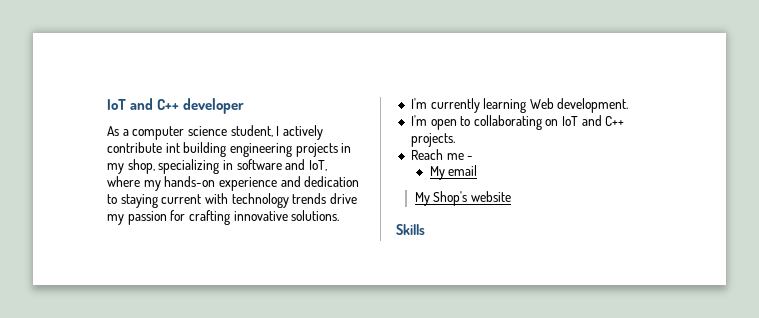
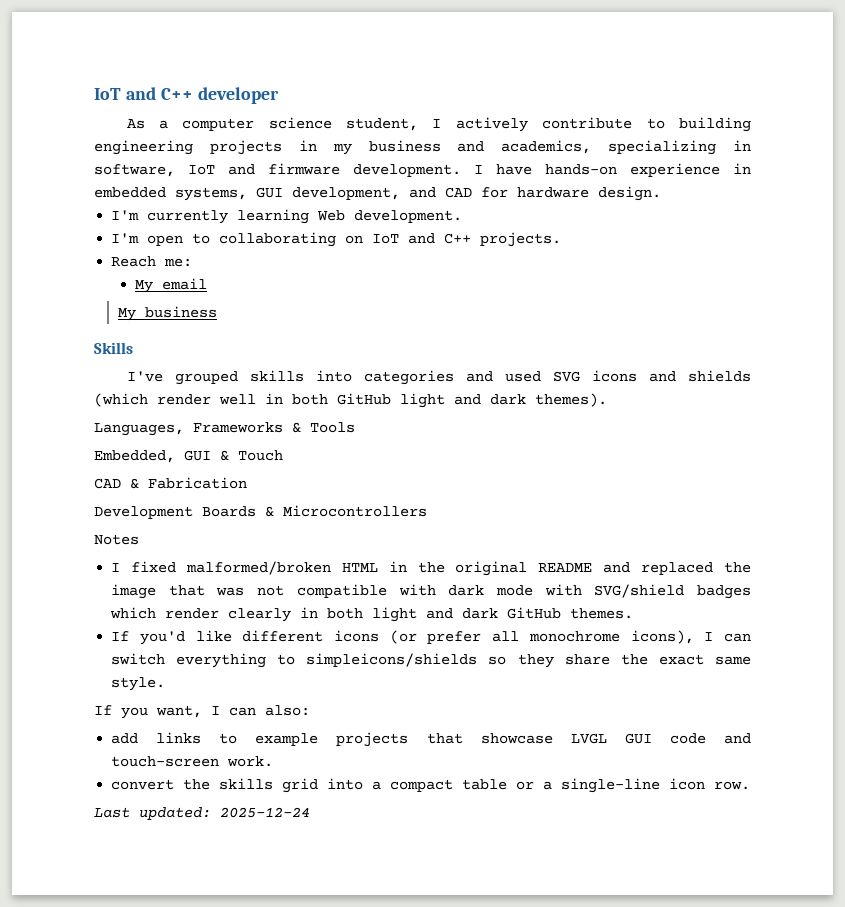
- As a computer science student, I actively contribute int building engineering projects in my shop, specializing in software and IoT, where my hands-on experience and dedication to staying current with technology trends drive my passion for crafting innovative solutions.
+ As a computer science student, I actively contribute to building engineering projects in my business and academics, specializing in software, IoT and firmware development. I have hands-on experience in embedded systems, GUI development, and CAD for hardware design.
- Reach me -
+ Reach me:
- My Shop's website
+ My business
+ I've grouped skills into categories and used SVG icons and shields (which render well in both GitHub light and dark themes).
+ Languages, Frameworks & Tools
+ Embedded, GUI & Touch
+ CAD & Fabrication
+ Development Boards & Microcontrollers
+ Notes
+ I fixed malformed/broken HTML in the original README and replaced the image that was not compatible with dark mode with SVG/shield badges which render clearly in both light and dark GitHub themes.
+ If you'd like different icons (or prefer all monochrome icons), I can switch everything to simpleicons/shields so they share the exact same style.
+ If you want, I can also:
+ add links to example projects that showcase LVGL GUI code and touch-screen work.
+ convert the skills grid into a compact table or a single-line icon row.
+ Last updated: 2025-12-24

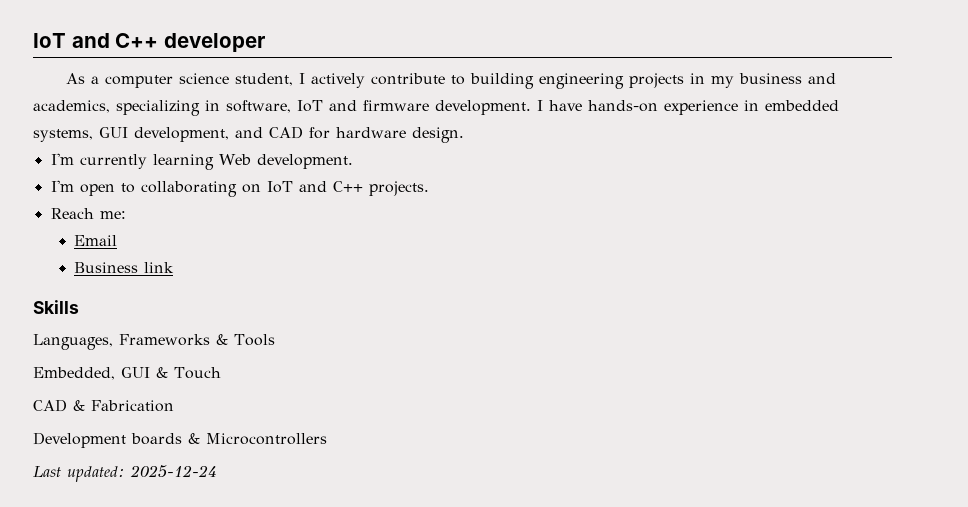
- My email
- My business
+ Email
+ Business link
  Skills
- I've grouped skills into categories and used SVG icons and shields (which render well in both GitHub light and dark themes).
- Development Boards & Microcontrollers
+ Development boards & Microcontrollers
- Notes
- I fixed malformed/broken HTML in the original README and replaced the image that was not compatible with dark mode with SVG/shield badges which render clearly in both light and dark GitHub themes.
- If you'd like different icons (or prefer all monochrome icons), I can switch everything to simpleicons/shields so they share the exact same style.
- If you want, I can also:
- add links to example projects that showcase LVGL GUI code and touch-screen work.
- convert the skills grid into a compact table or a single-line icon row.

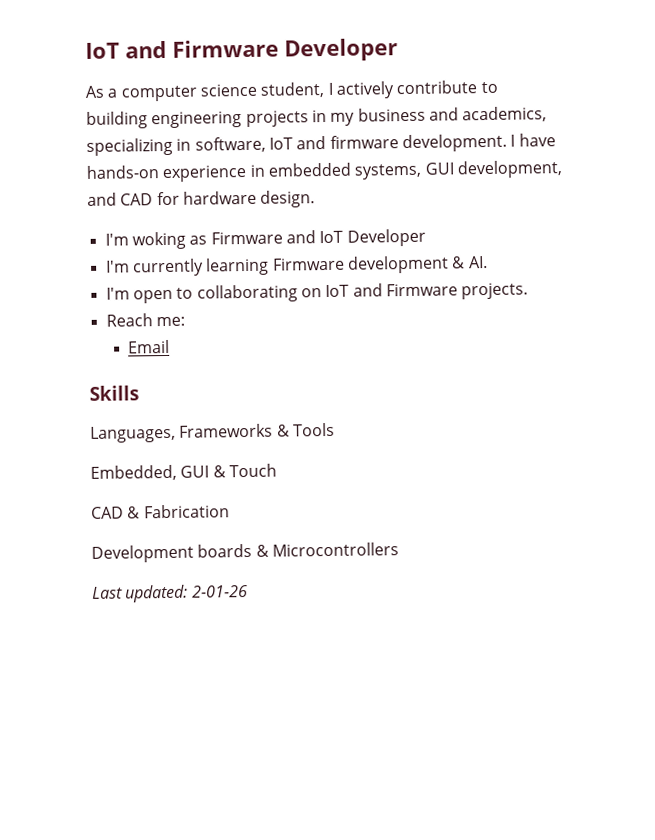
- IoT and C++ developer
+ IoT and Firmware Developer
+ I'm woking as Firmware and IoT Developer
- I'm currently learning Web development.
+ I'm currently learning Firmware development & AI.
- I'm open to collaborating on IoT and C++ projects.
+ I'm open to collaborating on IoT and Firmware projects.
- Business link
- Last updated: 2025-12-24
+ Last updated: 2-01-26

